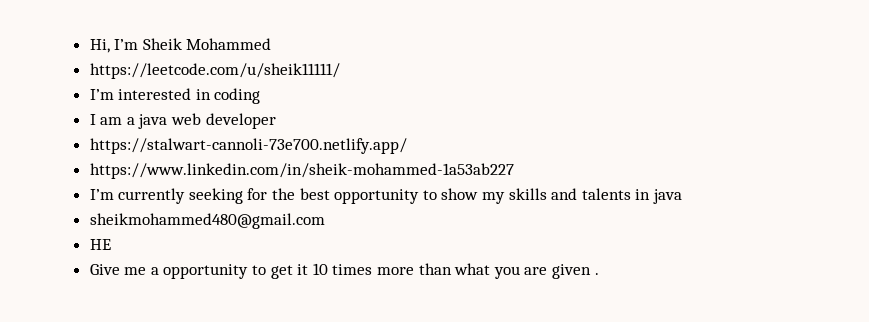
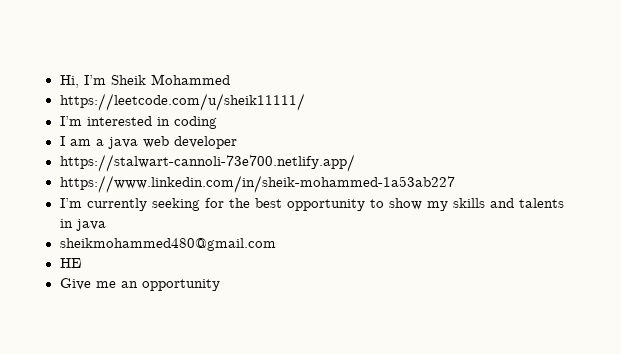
- Give me a opportunity to get it 10 times more than what you are given .
+ Give me an opportunity

